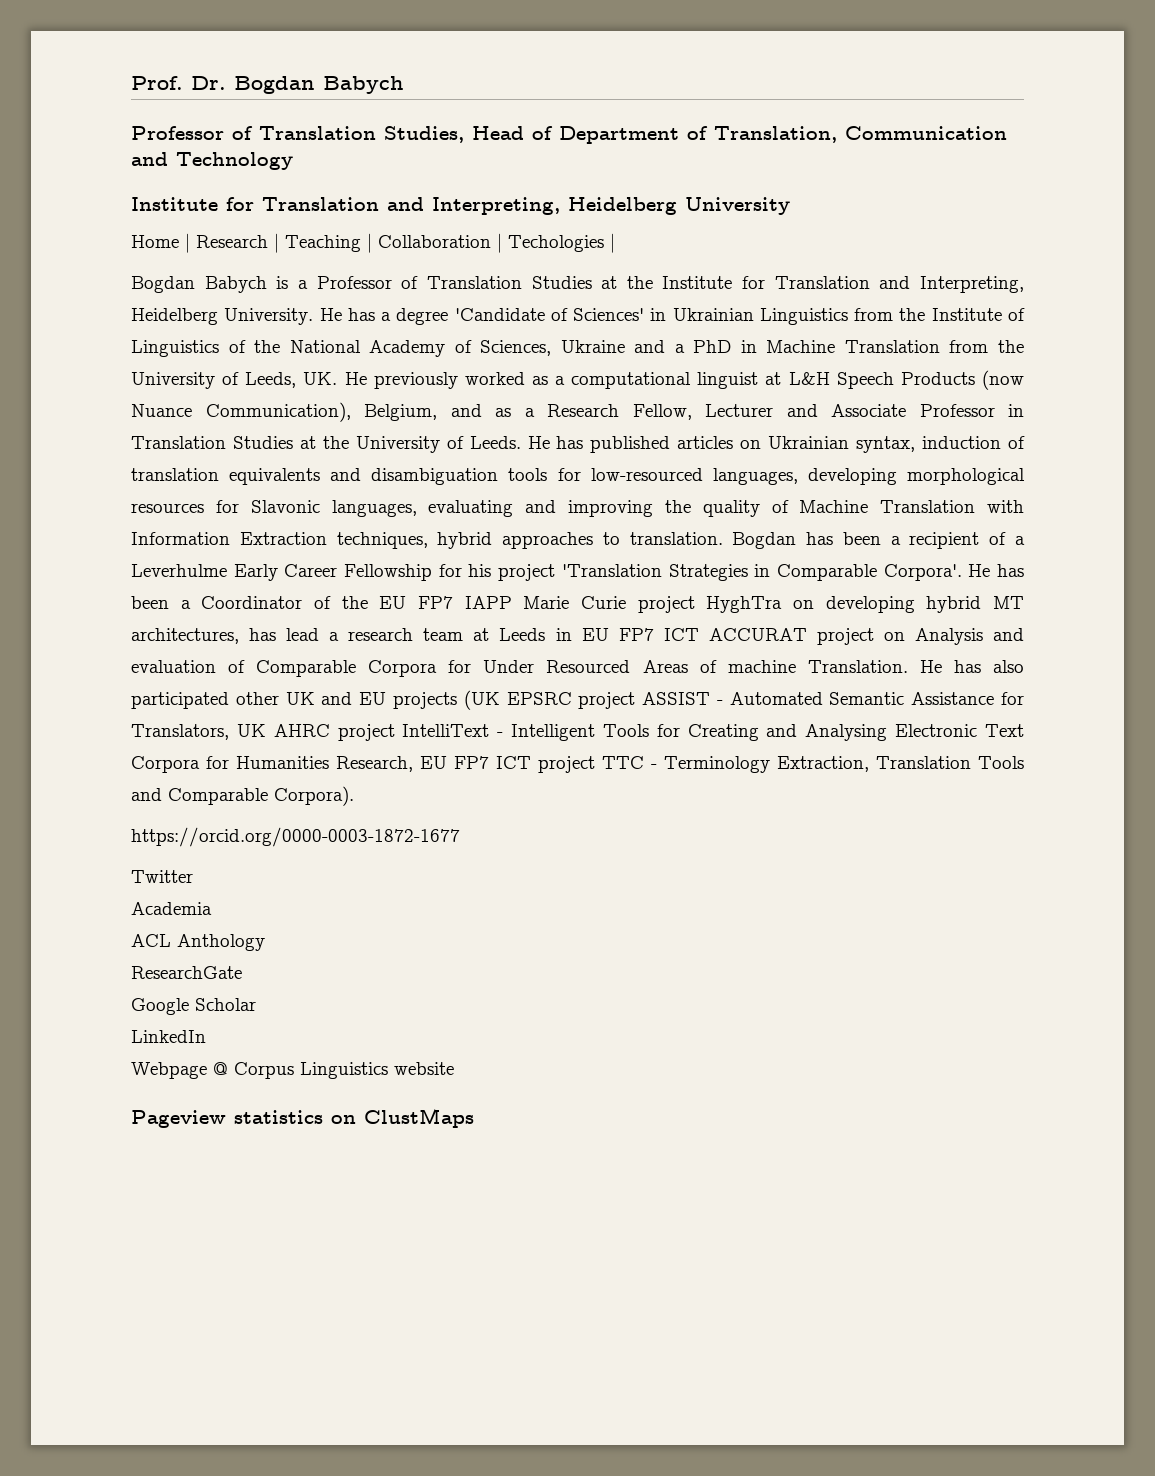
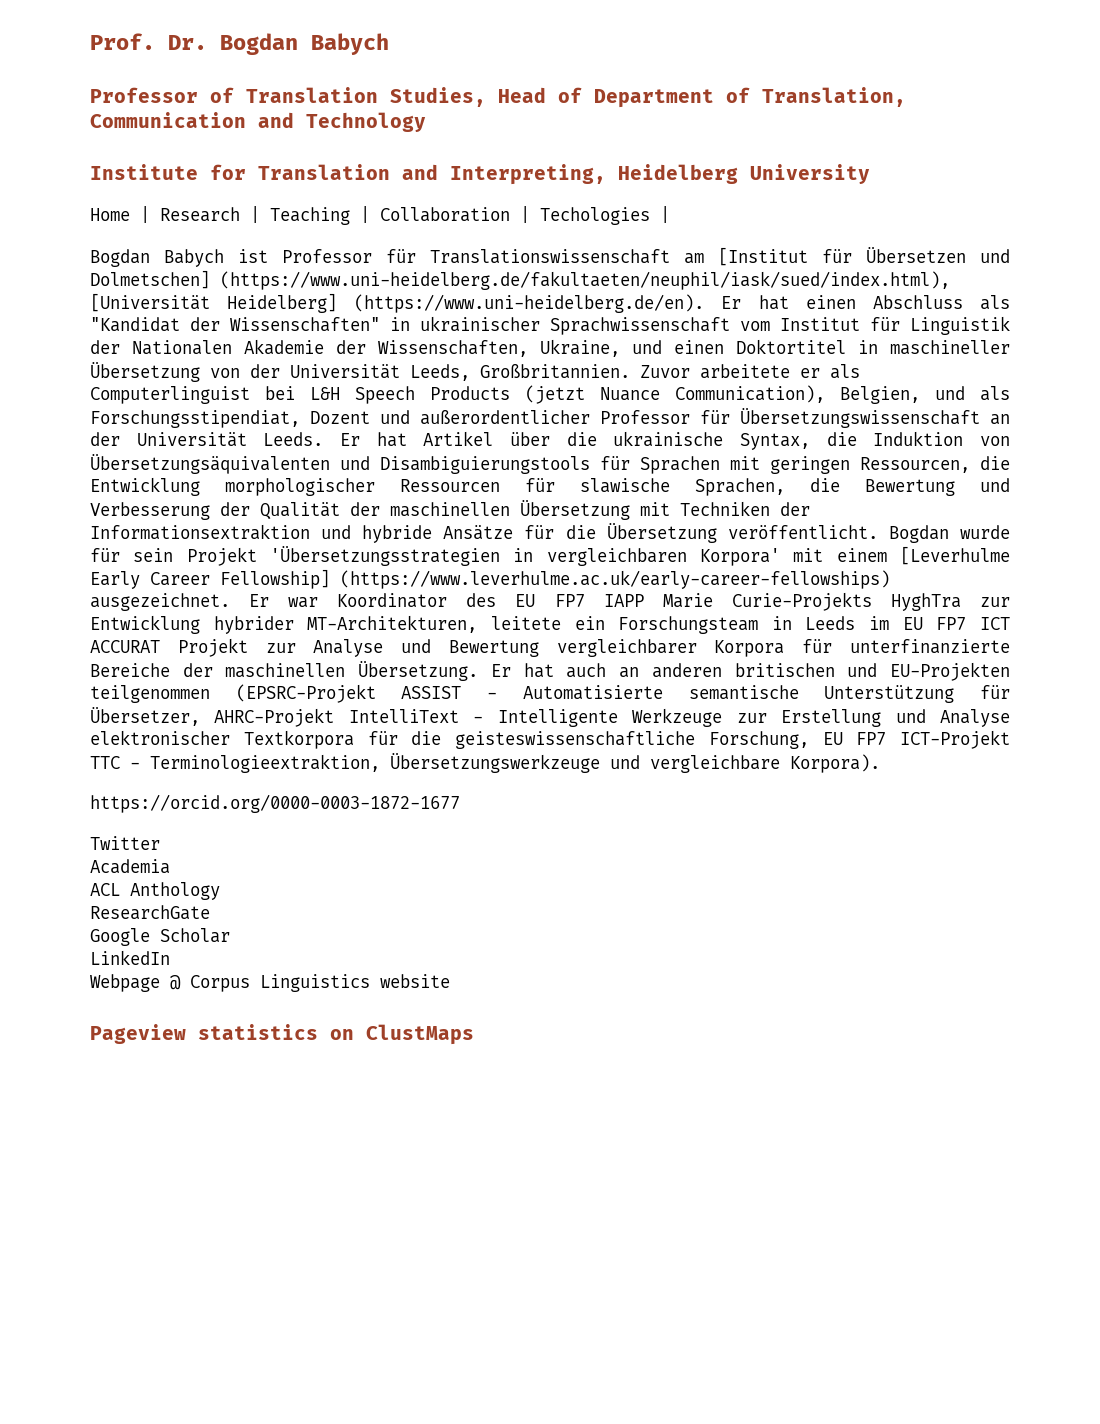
- Bogdan Babych is a Professor of Translation Studies at the Institute for Translation and Interpreting, Heidelberg University. He has a degree 'Candidate of Sciences' in Ukrainian Linguistics from the Institute of Linguistics of the National Academy of Sciences, Ukraine and a PhD in Machine Translation from the University of Leeds, UK. He previously worked as a computational linguist at L&H Speech Products (now Nuance Communication), Belgium, and as a Research Fellow, Lecturer and Associate Professor in Translation Studies at the University of Leeds. He has published articles on Ukrainian syntax, induction of translation equivalents and disambiguation tools for low-resourced languages, developing morphological resources for Slavonic languages, evaluating and improving the quality of Machine Translation with Information Extraction techniques, hybrid approaches to translation. Bogdan has been a recipient of a Leverhulme Early Career Fellowship for his project 'Translation Strategies in Comparable Corpora'. He has been a Coordinator of the EU FP7 IAPP Marie Curie project HyghTra on developing hybrid MT architectures, has lead a research team at Leeds in EU FP7 ICT ACCURAT project on Analysis and evaluation of Comparable Corpora for Under Resourced Areas of machine Translation. He has also participated other UK and EU projects (UK EPSRC project ASSIST - Automated Semantic Assistance for Translators, UK AHRC project IntelliText - Intelligent Tools for Creating and Analysing Electronic Text Corpora for Humanities Research, EU FP7 ICT project TTC - Terminology Extraction, Translation Tools and Comparable Corpora).
+ Bogdan Babych ist Professor für Translationswissenschaft am [Institut für Übersetzen und Dolmetschen] (https://www.uni-heidelberg.de/fakultaeten/neuphil/iask/sued/index.html), [Universität Heidelberg] (https://www.uni-heidelberg.de/en). Er hat einen Abschluss als "Kandidat der Wissenschaften" in ukrainischer Sprachwissenschaft vom Institut für Linguistik der Nationalen Akademie der Wissenschaften, Ukraine, und einen Doktortitel in maschineller Übersetzung von der Universität Leeds, Großbritannien. Zuvor arbeitete er als Computerlinguist bei L&H Speech Products (jetzt Nuance Communication), Belgien, und als Forschungsstipendiat, Dozent und außerordentlicher Professor für Übersetzungswissenschaft an der Universität Leeds. Er hat Artikel über die ukrainische Syntax, die Induktion von Übersetzungsäquivalenten und Disambiguierungstools für Sprachen mit geringen Ressourcen, die Entwicklung morphologischer Ressourcen für slawische Sprachen, die Bewertung und Verbesserung der Qualität der maschinellen Übersetzung mit Techniken der Informationsextraktion und hybride Ansätze für die Übersetzung veröffentlicht. Bogdan wurde für sein Projekt 'Übersetzungsstrategien in vergleichbaren Korpora' mit einem [Leverhulme Early Career Fellowship] (https://www.leverhulme.ac.uk/early-career-fellowships) ausgezeichnet. Er war Koordinator des EU FP7 IAPP Marie Curie-Projekts HyghTra zur Entwicklung hybrider MT-Architekturen, leitete ein Forschungsteam in Leeds im EU FP7 ICT ACCURAT Projekt zur Analyse und Bewertung vergleichbarer Korpora für unterfinanzierte Bereiche der maschinellen Übersetzung. Er hat auch an anderen britischen und EU-Projekten teilgenommen (EPSRC-Projekt ASSIST - Automatisierte semantische Unterstützung für Übersetzer, AHRC-Projekt IntelliText - Intelligente Werkzeuge zur Erstellung und Analyse elektronischer Textkorpora für die geisteswissenschaftliche Forschung, EU FP7 ICT-Projekt TTC - Terminologieextraktion, Übersetzungswerkzeuge und vergleichbare Korpora).

